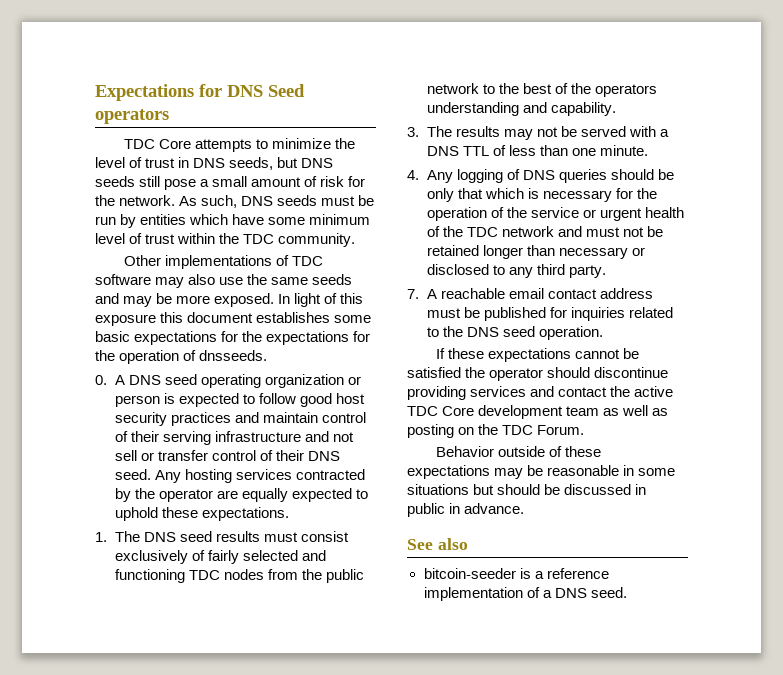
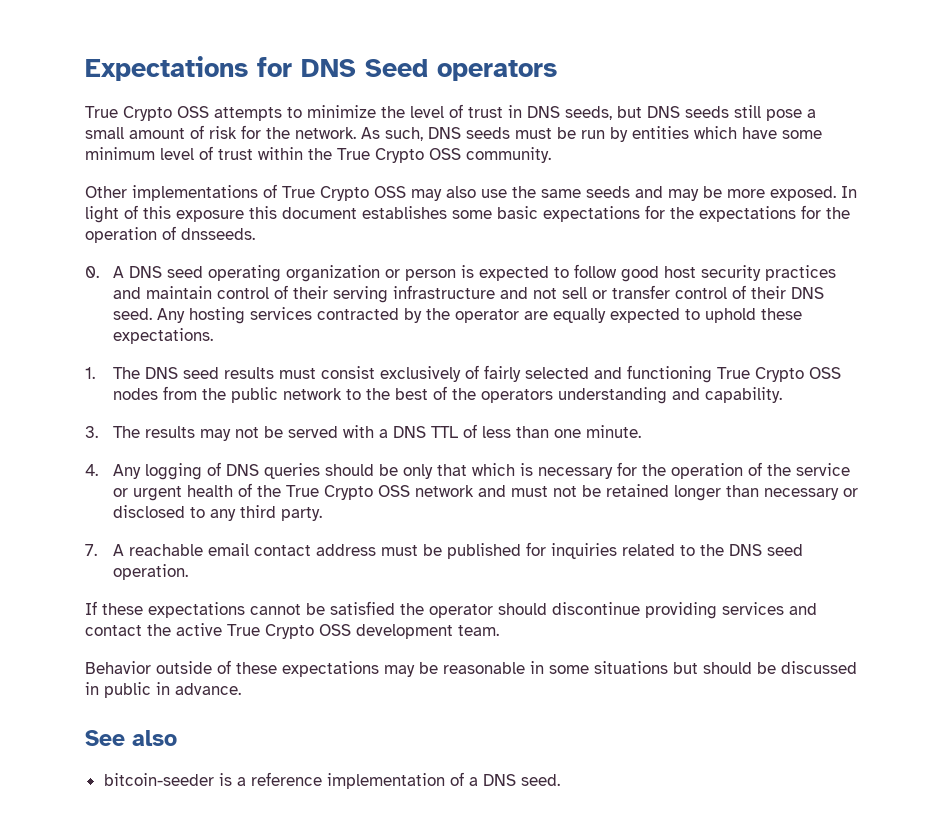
- TDC Core attempts to minimize the level of trust in DNS seeds, but DNS seeds still pose a small amount of risk for the network.
+ True Crypto OSS attempts to minimize the level of trust in DNS seeds, but DNS seeds still pose a small amount of risk for the network.
- As such, DNS seeds must be run by entities which have some minimum level of trust within the TDC community.
+ As such, DNS seeds must be run by entities which have some minimum level of trust within the True Crypto OSS community.
- Other implementations of TDC software may also use the same seeds and may be more exposed.
+ Other implementations of True Crypto OSS may also use the same seeds and may be more exposed.
- 1. The DNS seed results must consist exclusively of fairly selected and functioning TDC nodes from the public network to the best of the operators understanding and capability.
+ 1. The DNS seed results must consist exclusively of fairly selected and functioning True Crypto OSS nodes from the public network to the best of the operators understanding and capability.
- 4. Any logging of DNS queries should be only that which is necessary for the operation of the service or urgent health of the TDC network and must not be retained longer than necessary or disclosed to any third party.
+ 4. Any logging of DNS queries should be only that which is necessary for the operation of the service or urgent health of the True Crypto OSS network and must not be retained longer than necessary or disclosed to any third party.
- If these expectations cannot be satisfied the operator should discontinue providing services and contact the active TDC Core development team as well as posting on the TDC Forum.
+ If these expectations cannot be satisfied the operator should discontinue providing services and contact the active True Crypto OSS development team.

